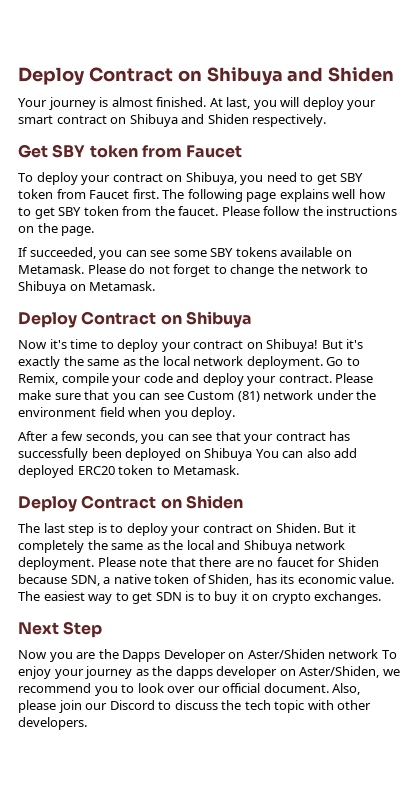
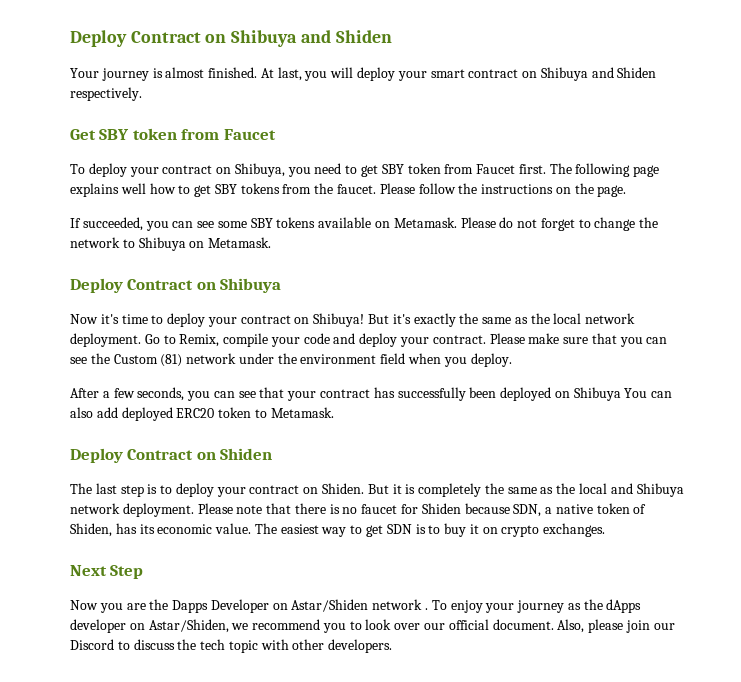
- The following page explains well how to get SBY token from the faucet.
+ The following page explains well how to get SBY tokens from the faucet.
- Please make sure that you can see Custom (81) network under the environment field when you deploy.
+ Please make sure that you can see the Custom (81) network under the environment field when you deploy.
- But it completely the same as the local and Shibuya network deployment.
+ But it is completely the same as the local and Shibuya network deployment.
- Please note that there are no faucet for Shiden because SDN, a native token of Shiden, has its economic value.
+ Please note that there is no faucet for Shiden because SDN, a native token of Shiden, has its economic value.
- Now you are the Dapps Developer on Aster/Shiden network To enjoy your journey as the dapps developer on Aster/Shiden, we recommend you to look over our official document.
+ Now you are the Dapps Developer on Astar/Shiden network . To enjoy your journey as the dApps developer on Astar/Shiden, we recommend you to look over our official document.

